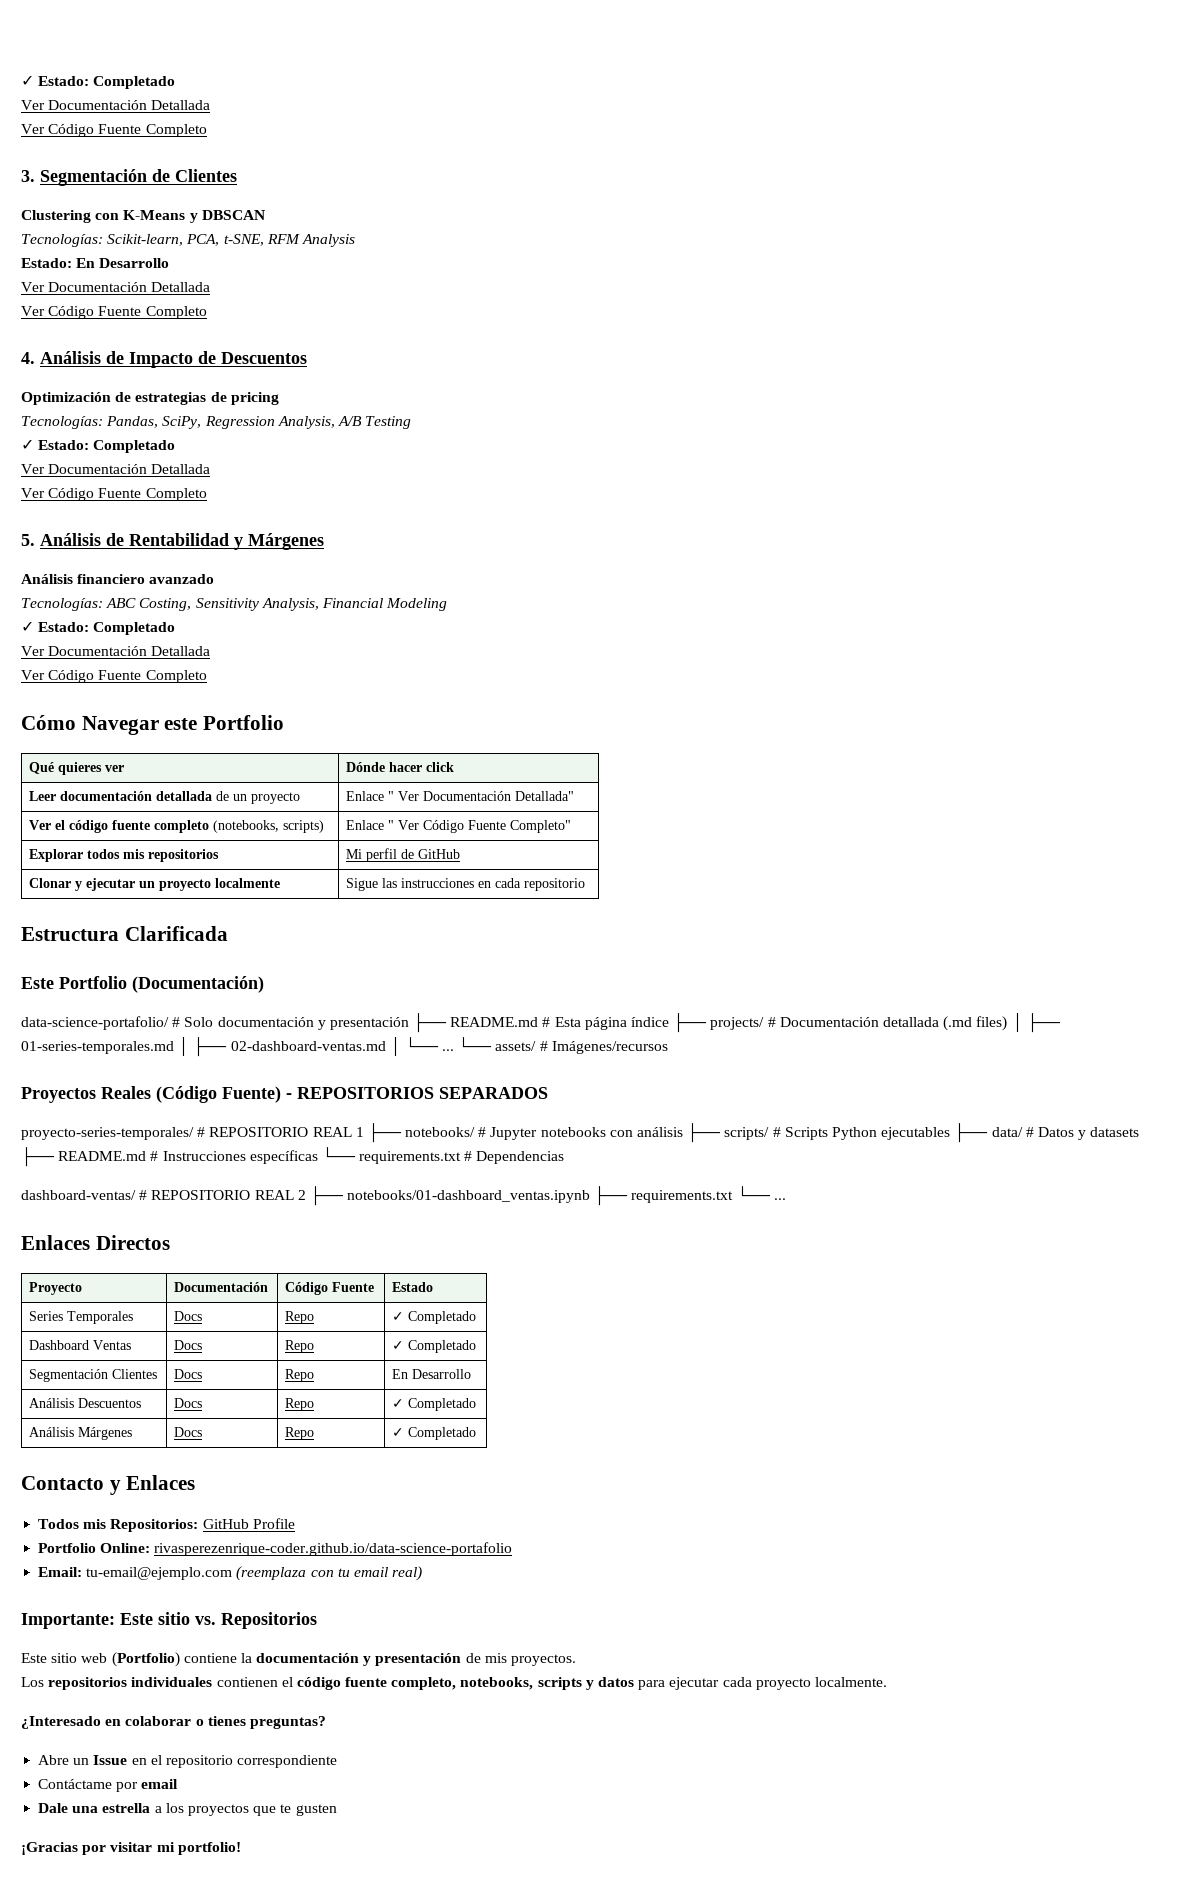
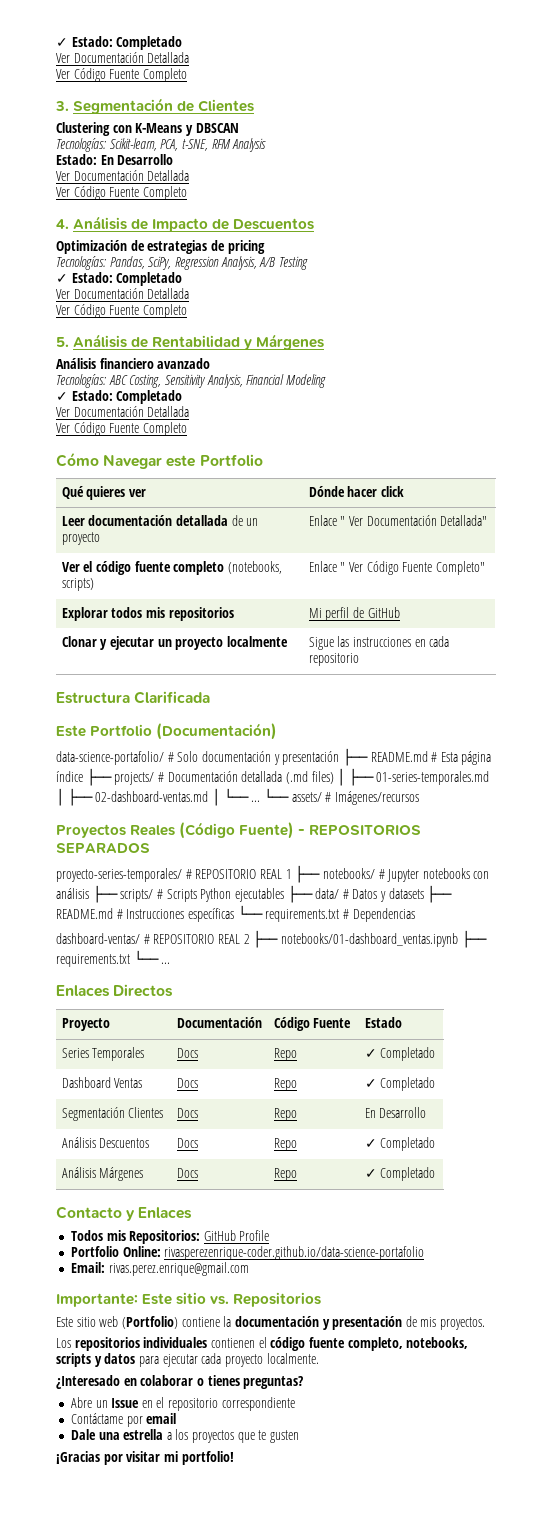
- Email: tu-email@ejemplo.com (reemplaza con tu email real)
+ Email: rivas.perez.enrique@gmail.com

